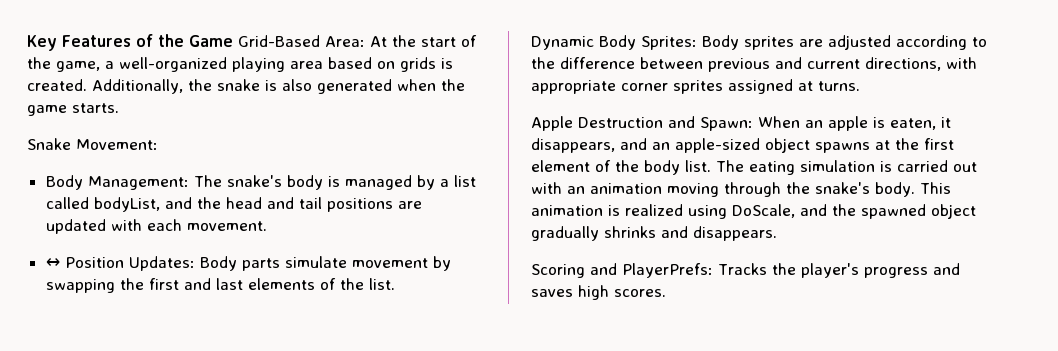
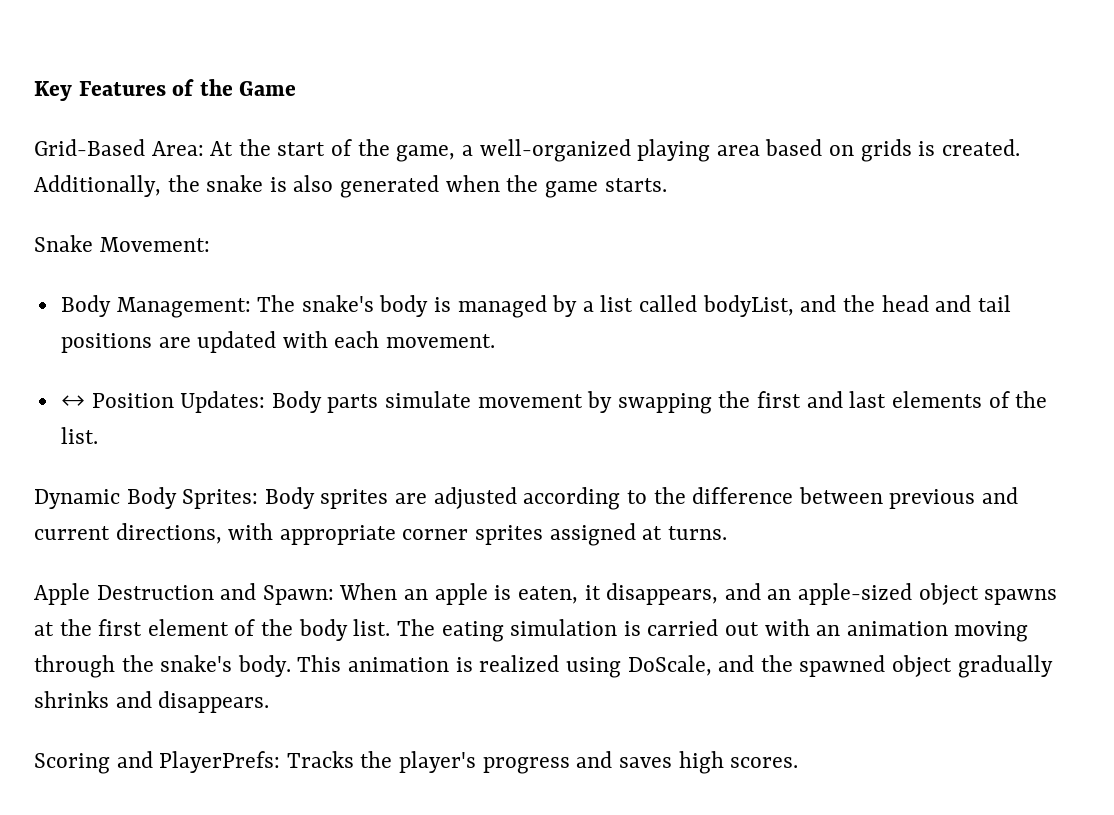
- Key Features of the Game Grid-Based Area: At the start of the game, a well-organized playing area based on grids is created.
+ Key Features of the Game
+ Grid-Based Area: At the start of the game, a well-organized playing area based on grids is created.

